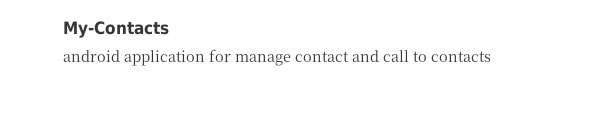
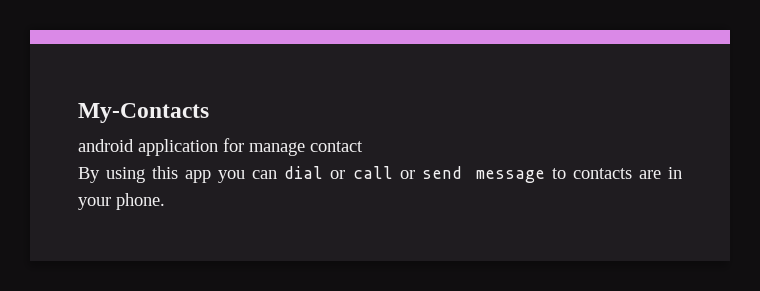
- android application for manage contact and call to contacts
+ android application for manage contact
+ By using this app you can dial or call or send message to contacts are in your phone.

